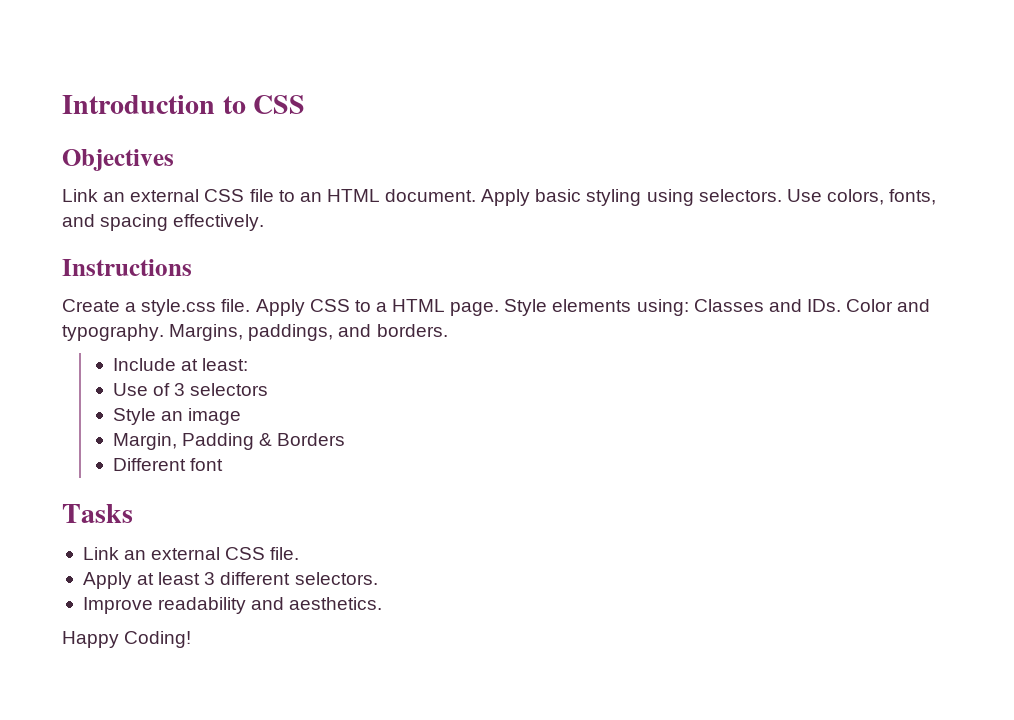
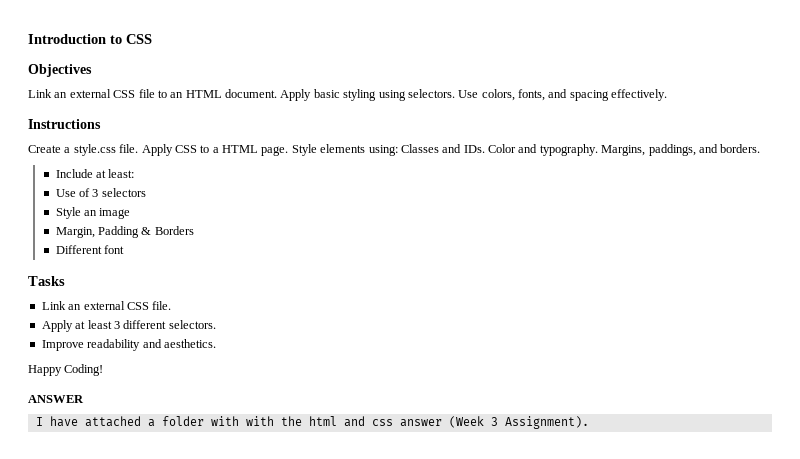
+ ANSWER
+ I have attached a folder with with the html and css answer (Week 3 Assignment).

